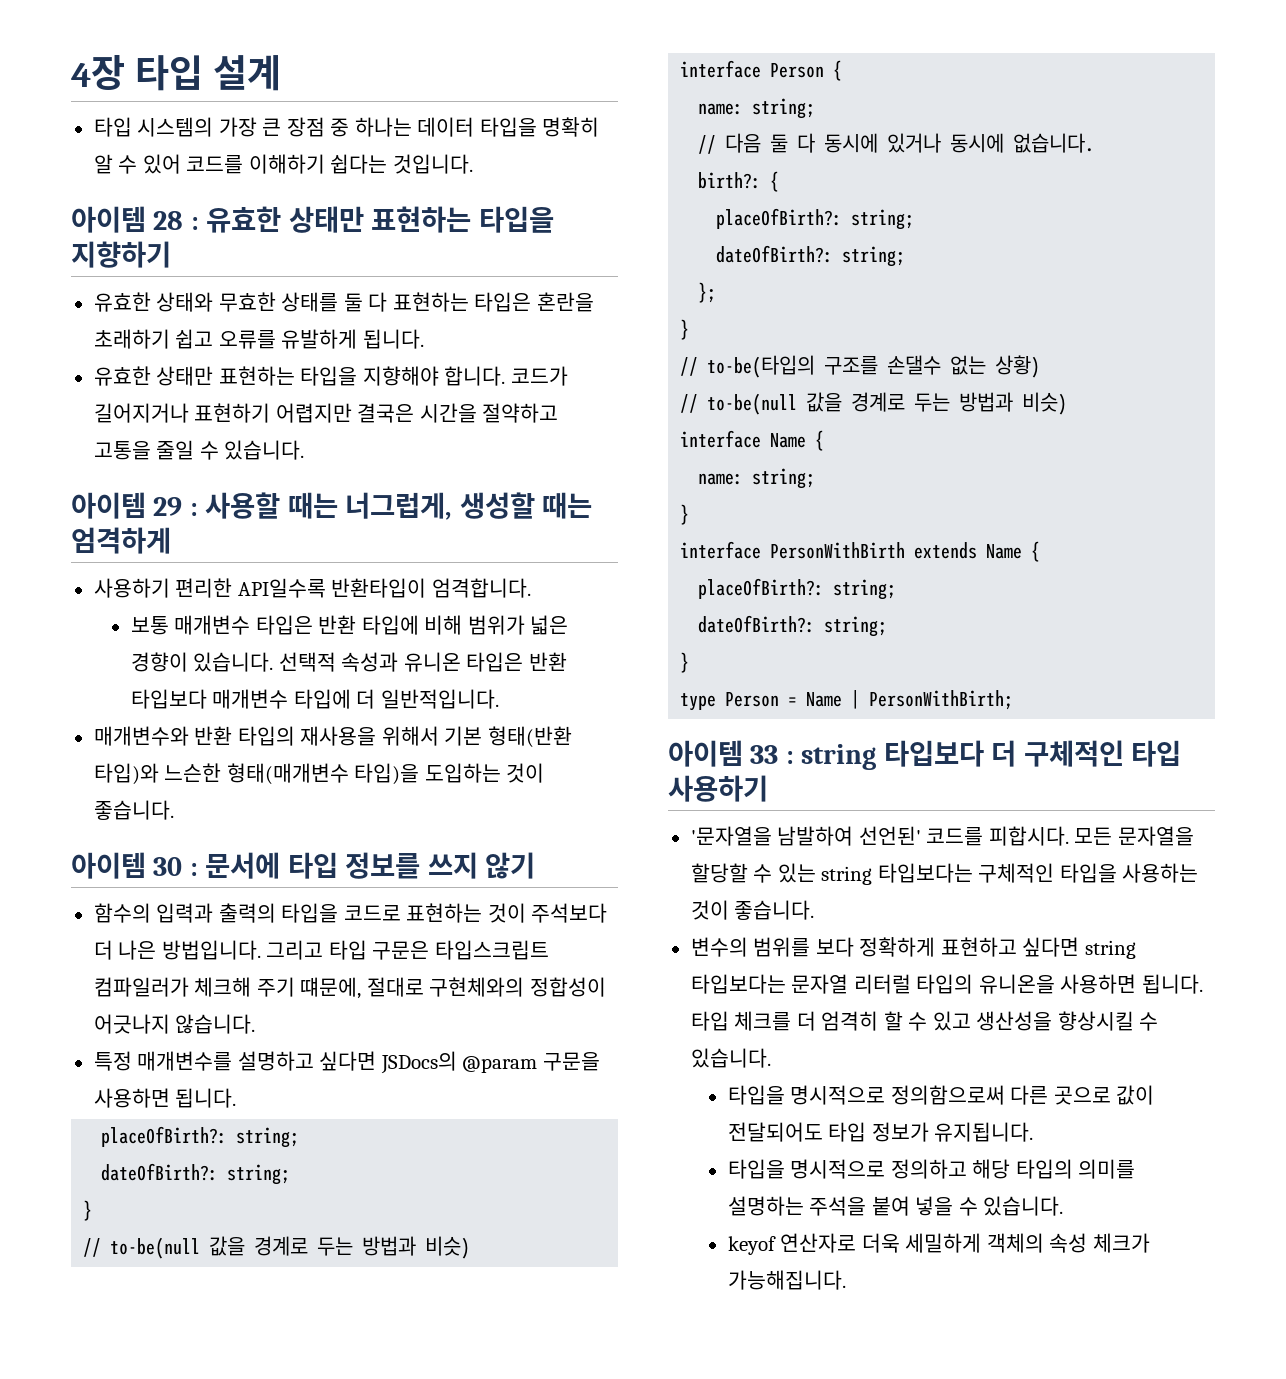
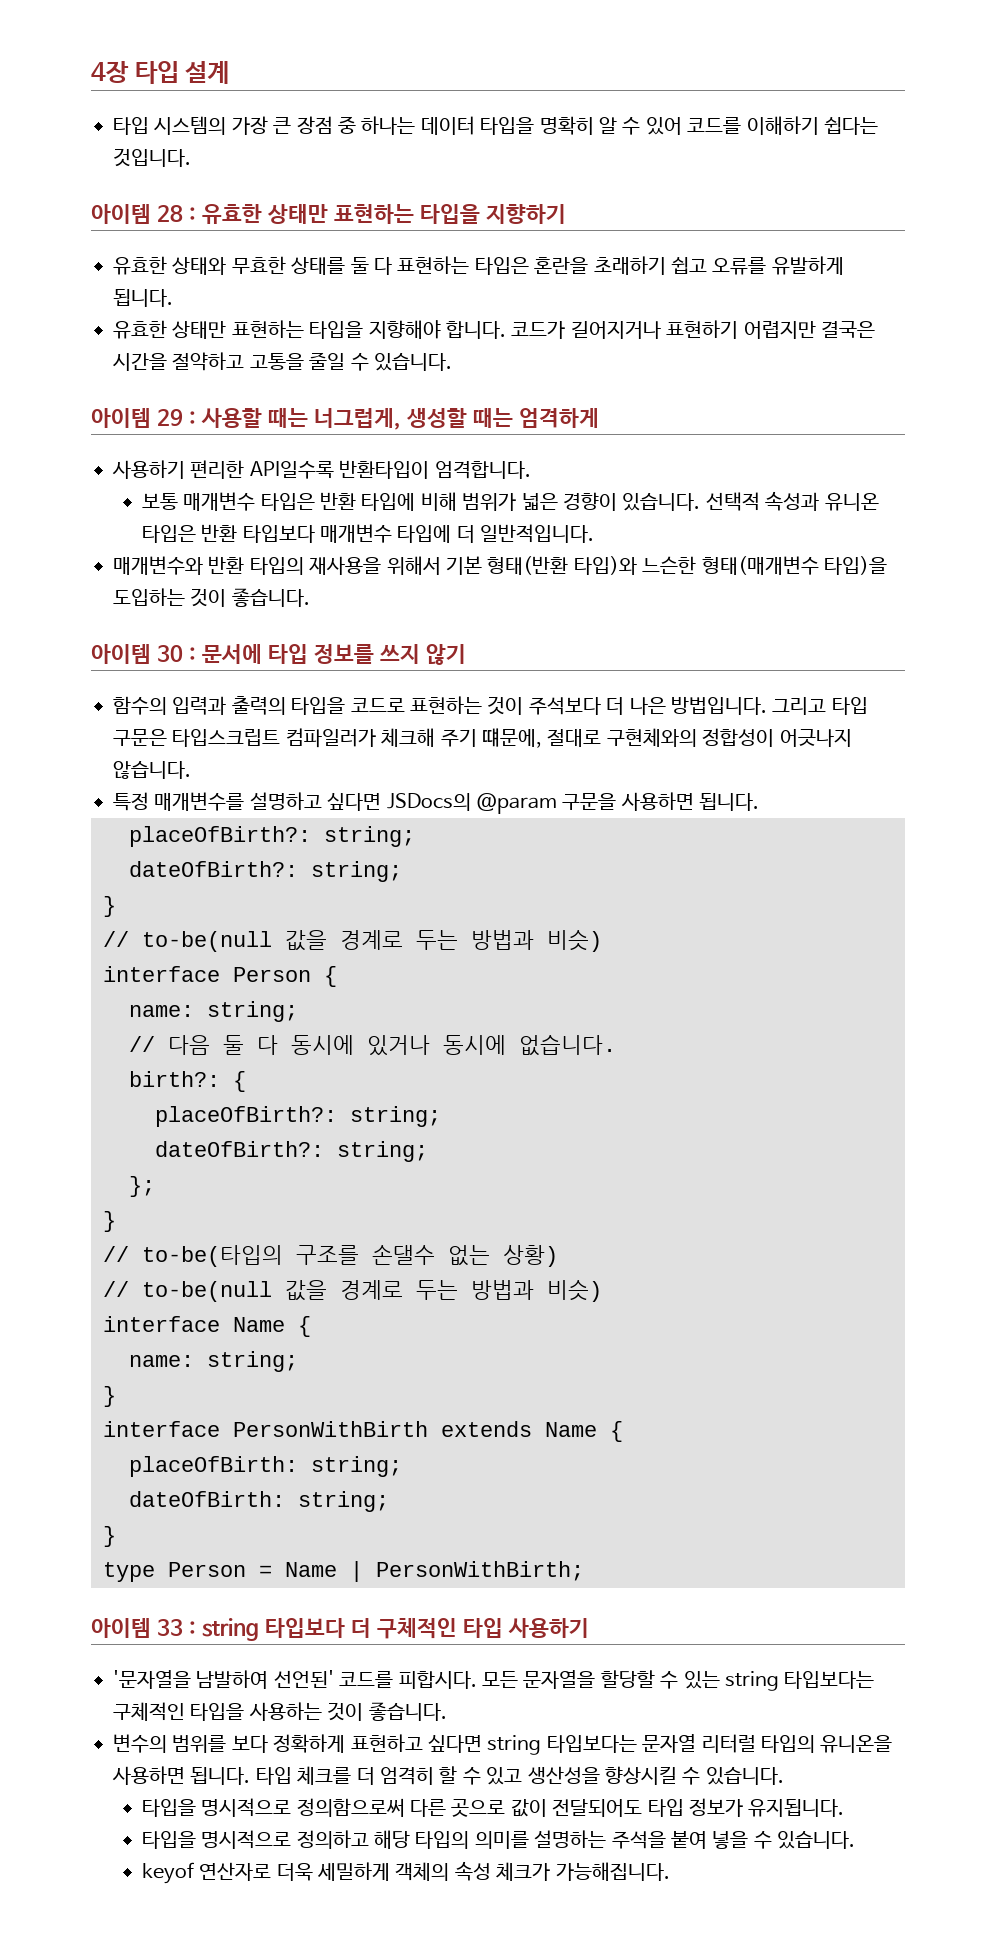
  interface PersonWithBirth extends Name {
- placeOfBirth?: string;
- dateOfBirth?: string;
+ placeOfBirth: string;
+ dateOfBirth: string;

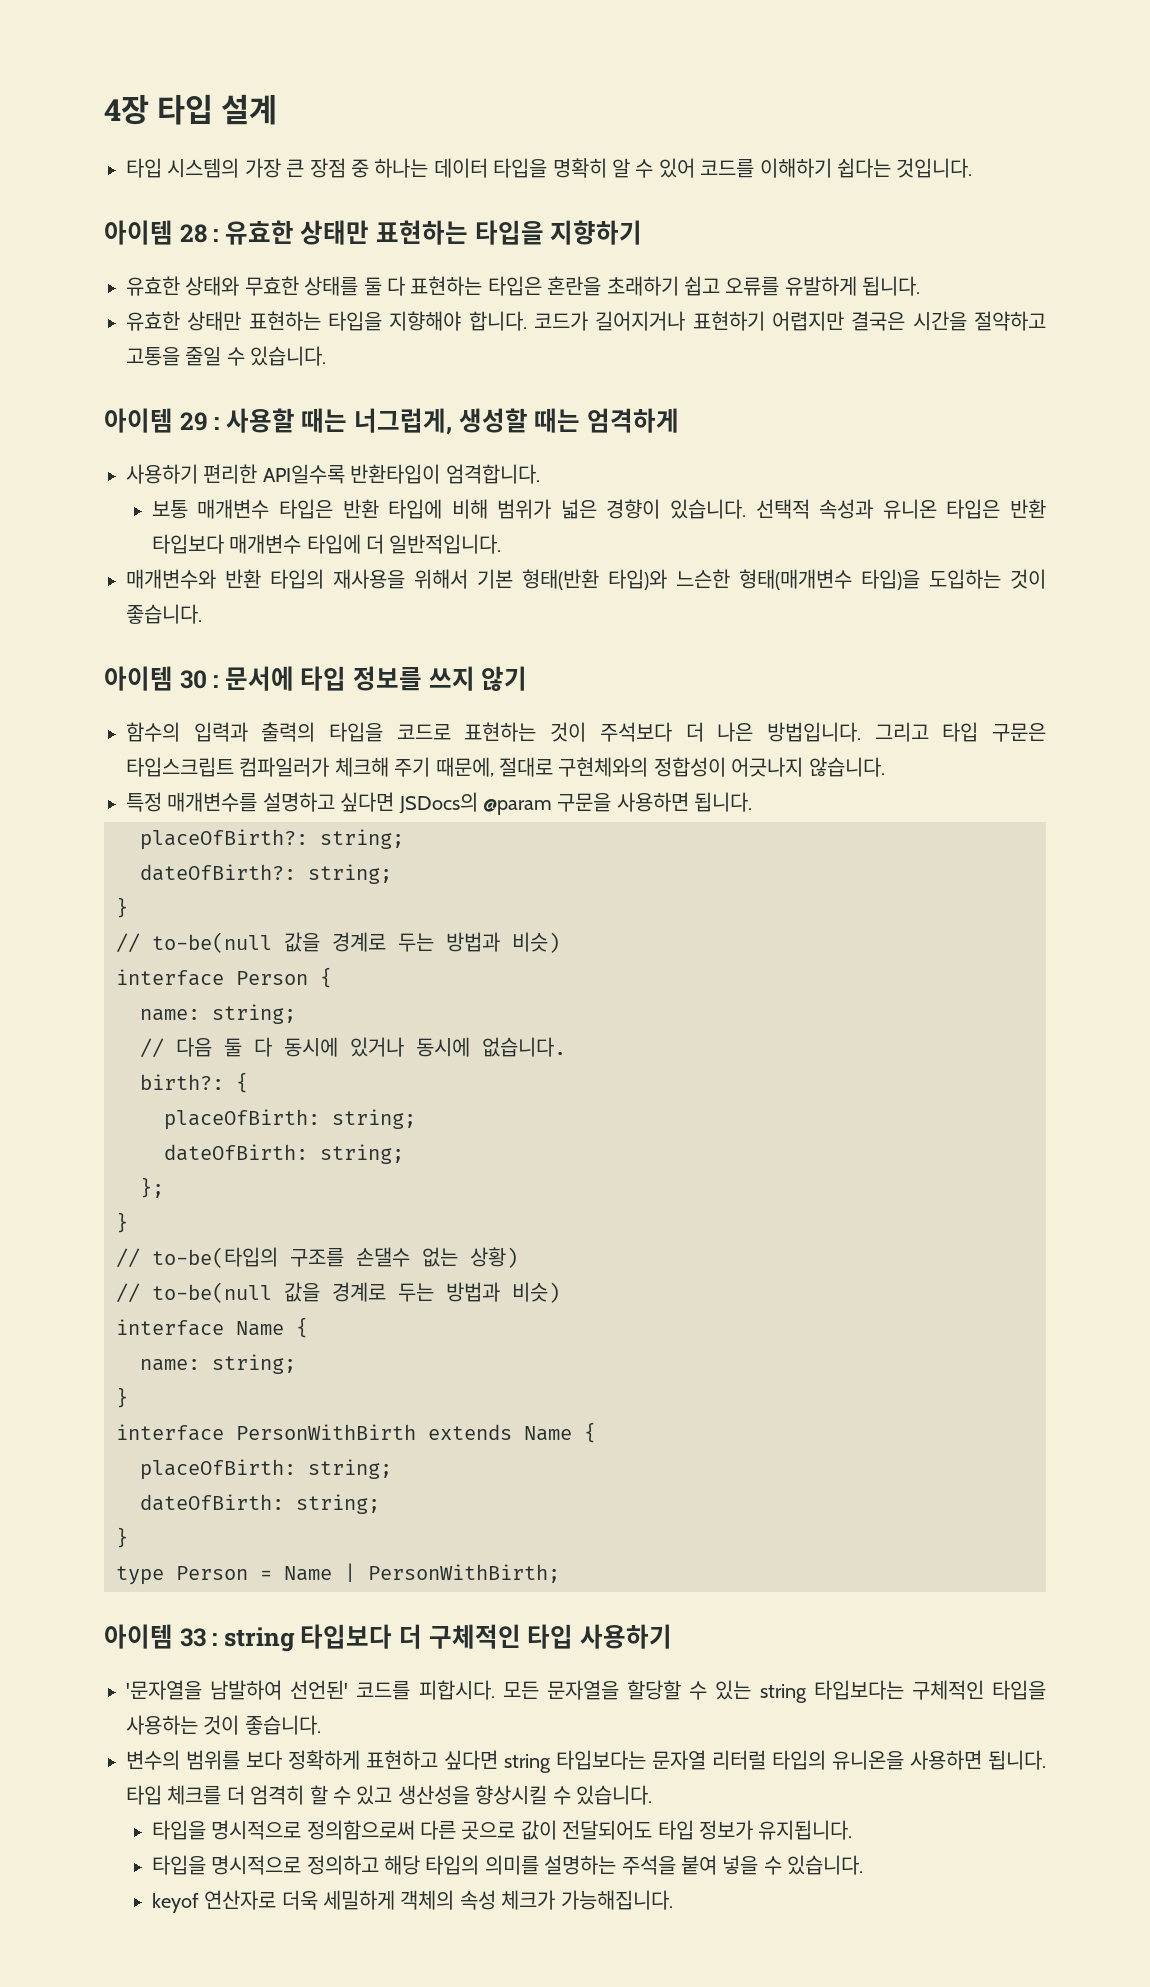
- 그리고 타입 구문은 타입스크립트 컴파일러가 체크해 주기 떄문에, 절대로 구현체와의 정합성이 어긋나지 않습니다.
+ 그리고 타입 구문은 타입스크립트 컴파일러가 체크해 주기 때문에, 절대로 구현체와의 정합성이 어긋나지 않습니다.
  birth?: {
- placeOfBirth?: string;
- dateOfBirth?: string;
+ placeOfBirth: string;
+ dateOfBirth: string;

